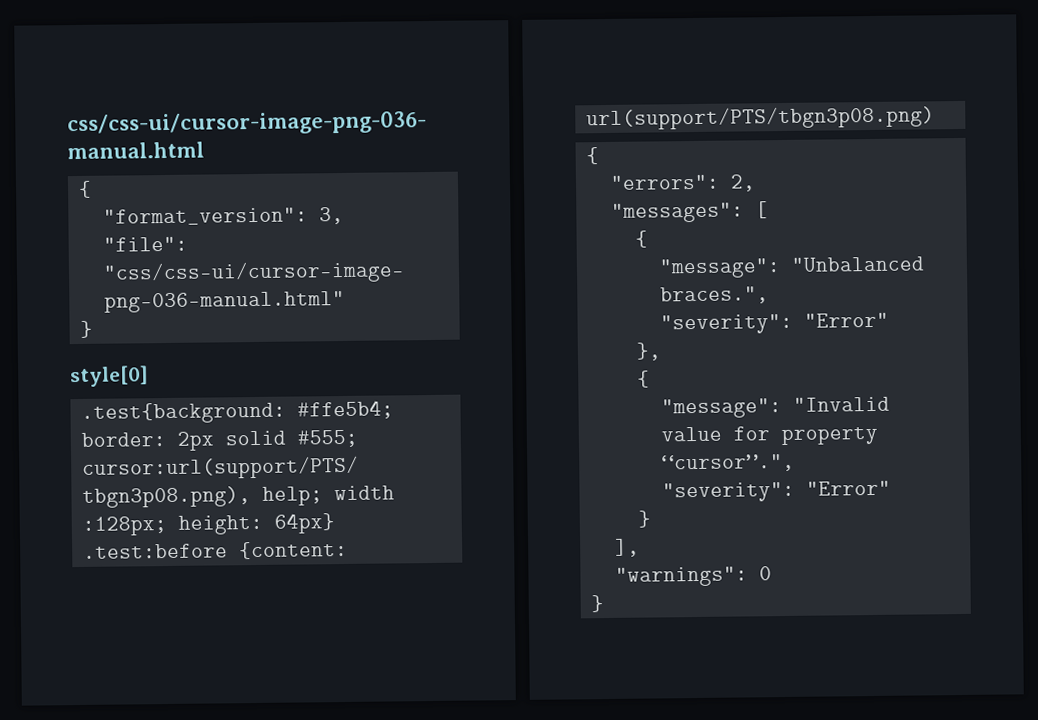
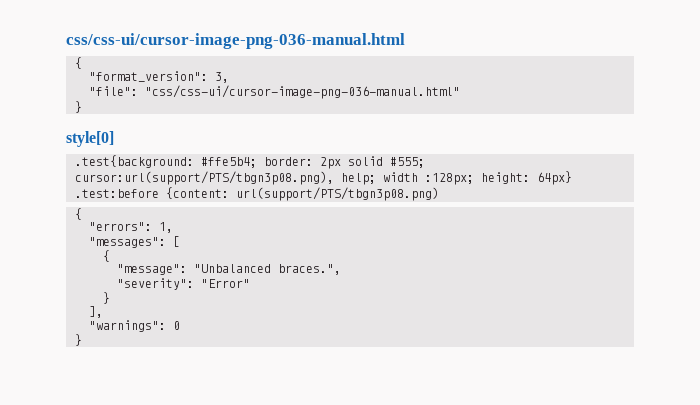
- "errors": 2,
+ "errors": 1,
- },
- {
- "message": "Invalid value for property “cursor”.",
- "severity": "Error"

